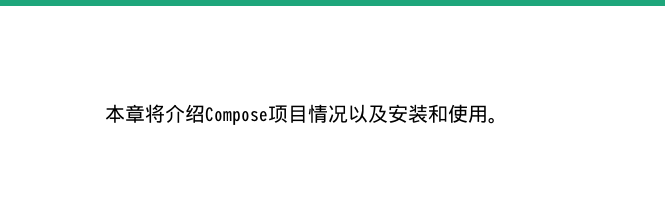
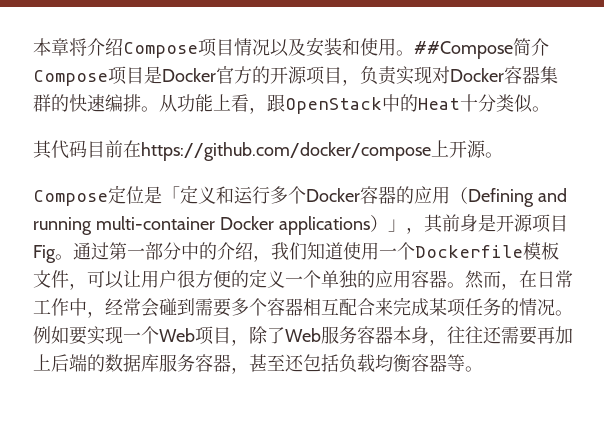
+ ##Compose简介Compose项目是Docker官方的开源项目，负责实现对Docker容器集群的快速编排。从功能上看，跟OpenStack中的Heat十分类似。
+ 其代码目前在https://github.com/docker/compose上开源。
+ Compose定位是「定义和运行多个Docker容器的应用（Defining and running multi-container Docker applications）」，其前身是开源项目Fig。通过第一部分中的介绍，我们知道使用一个Dockerfile模板文件，可以让用户很方便的定义一个单独的应用容器。然而，在日常工作中，经常会碰到需要多个容器相互配合来完成某项任务的情况。例如要实现一个Web项目，除了Web服务容器本身，往往还需要再加上后端的数据库服务容器，甚至还包括负载均衡容器等。

